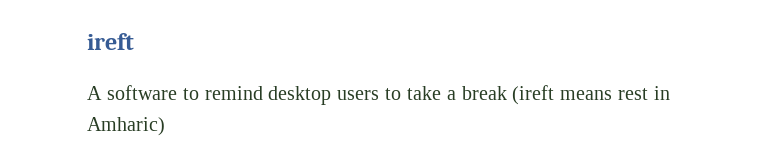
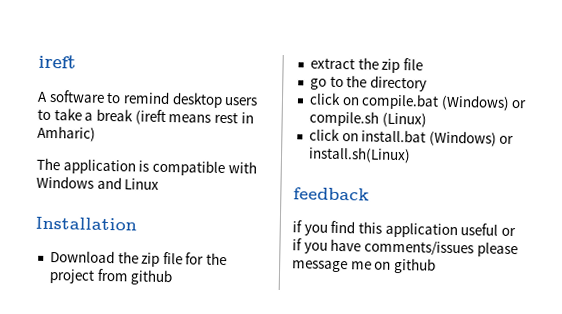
+ The application is compatible with Windows and Linux
+ Installation
+ Download the zip file for the project from github
+ extract the zip file
+ go to the directory
+ click on compile.bat (Windows) or compile.sh (Linux)
+ click on install.bat (Windows) or install.sh(Linux)
+ feedback
+ if you find this application useful or if you have comments/issues please message me on github

